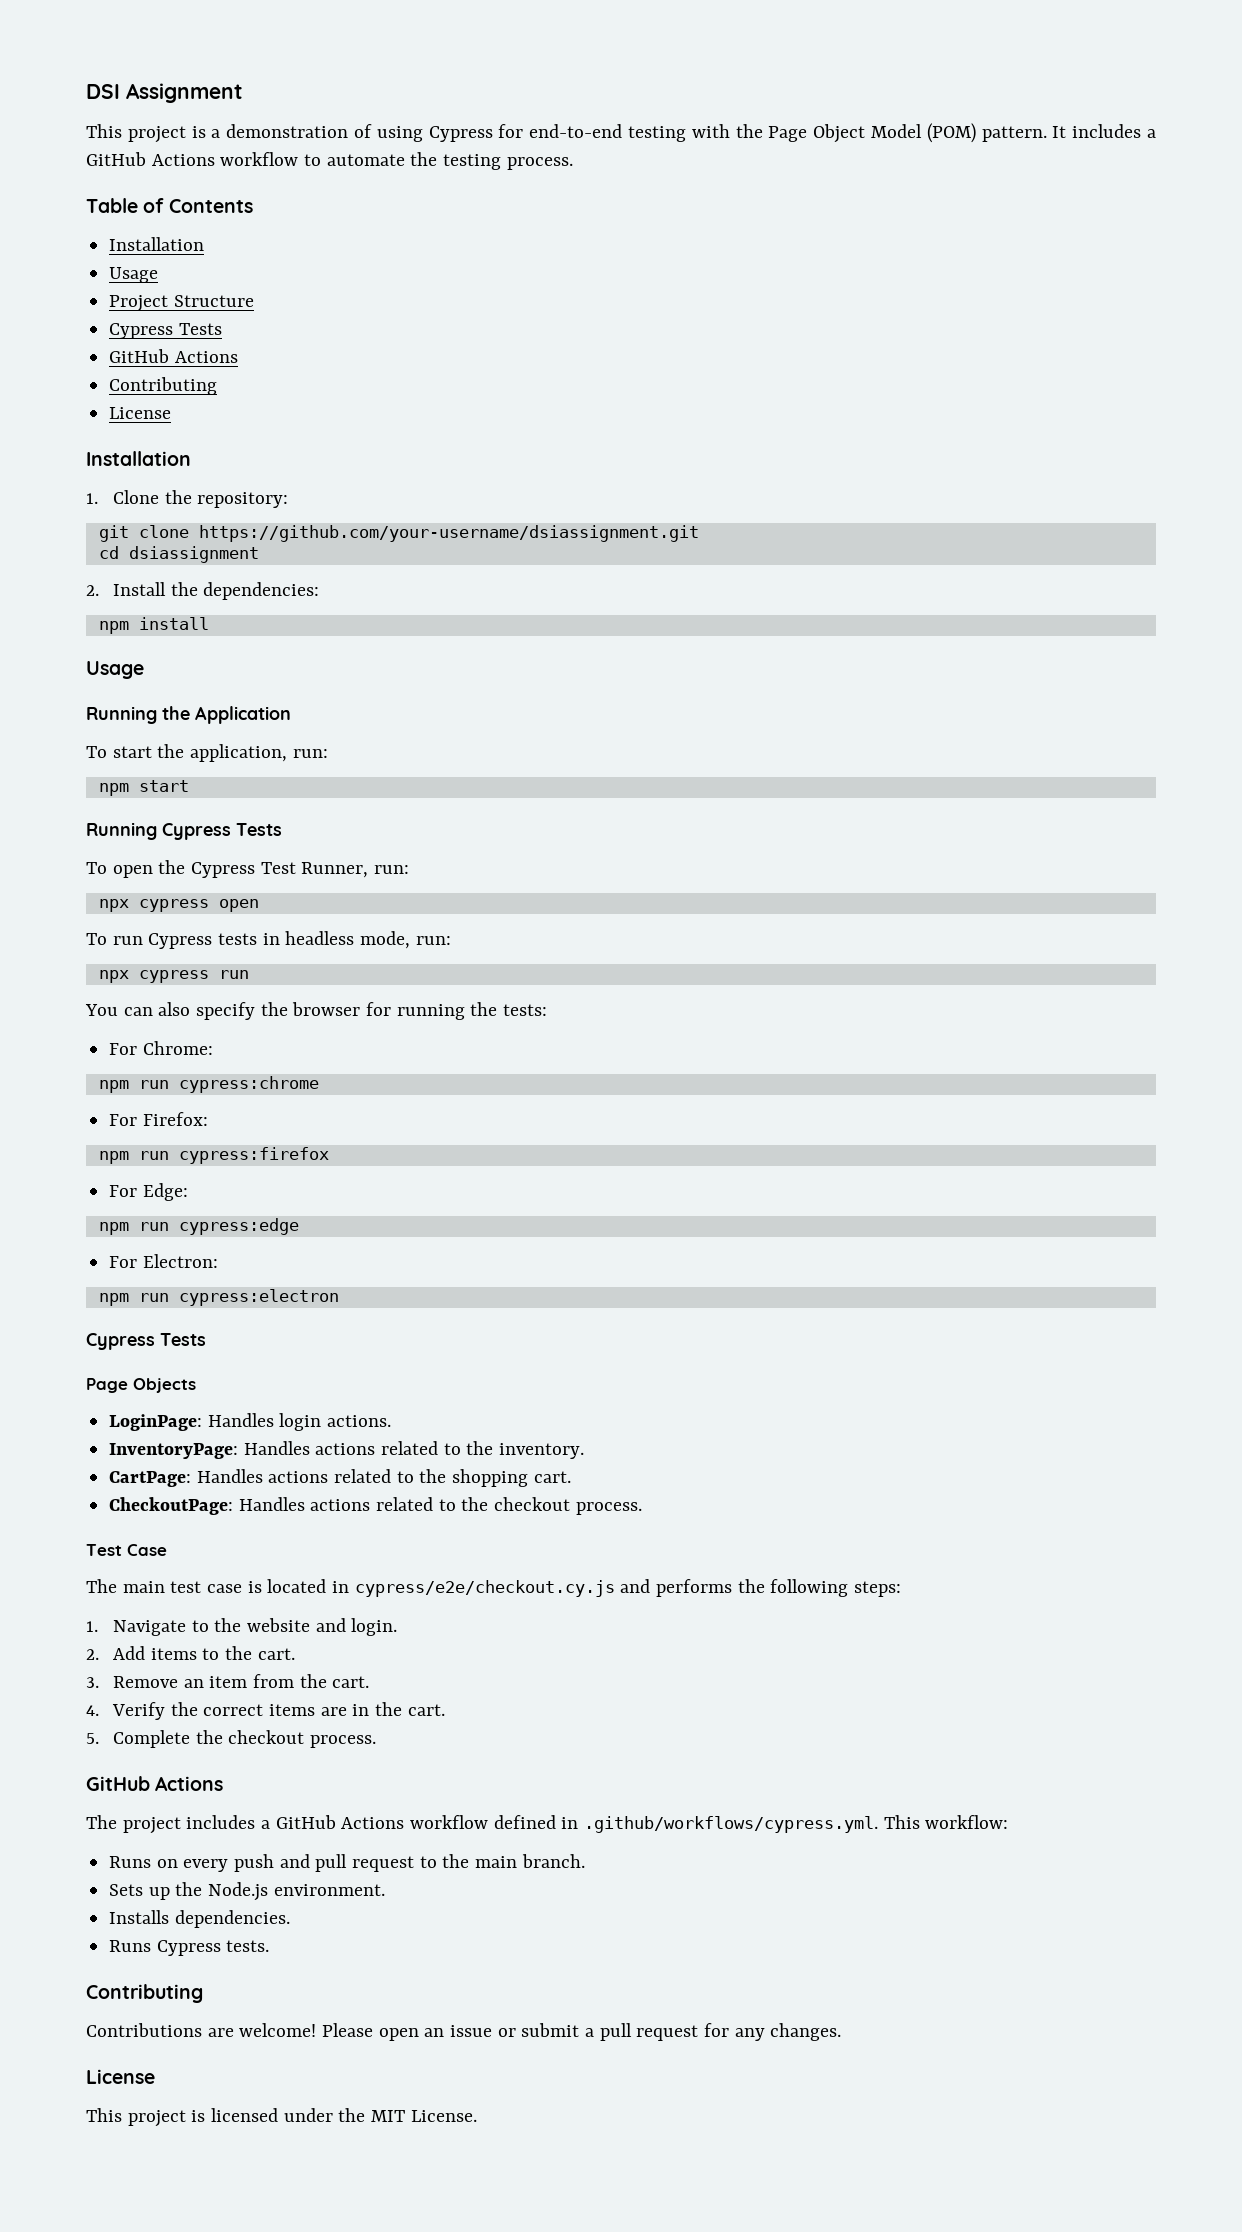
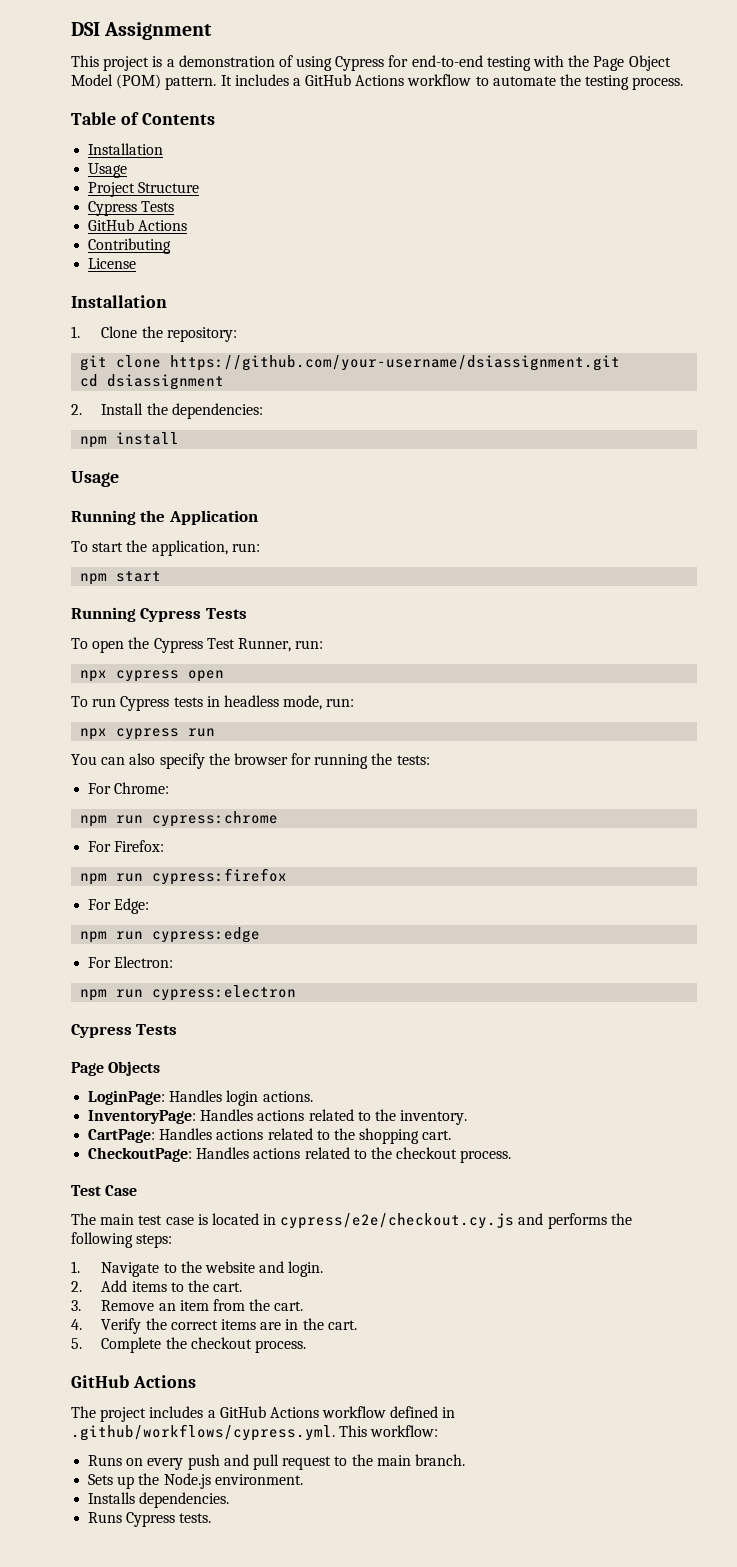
  Runs Cypress tests.
- Contributing
- Contributions are welcome! Please open an issue or submit a pull request for any changes.
- License
- This project is licensed under the MIT License.

